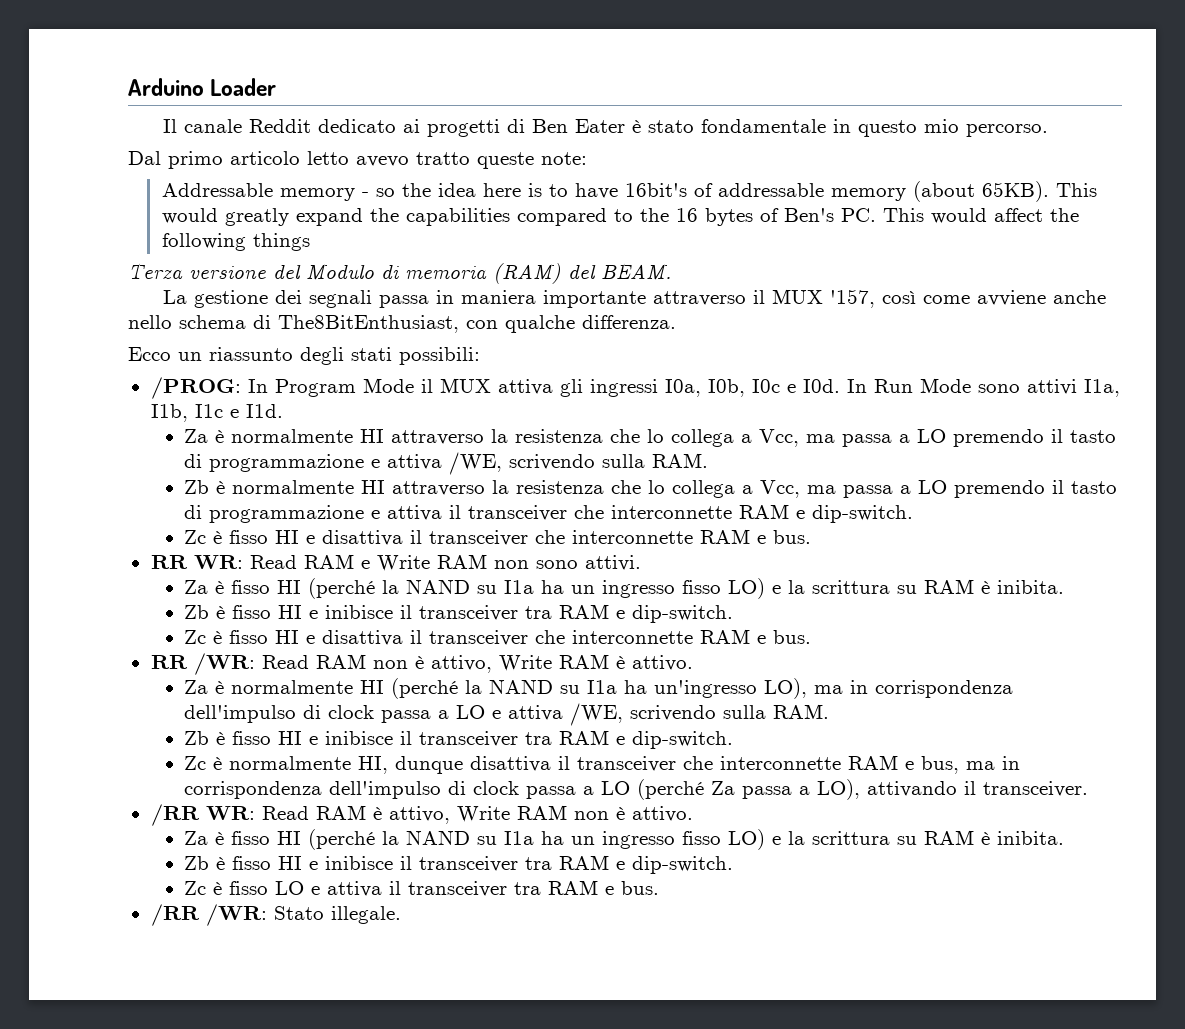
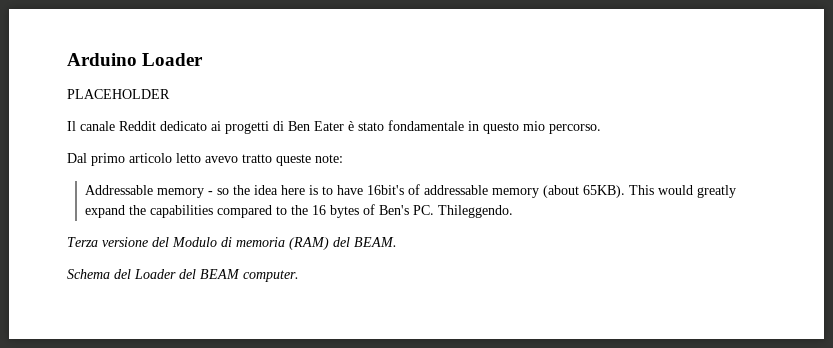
+ PLACEHOLDER
- This would greatly expand the capabilities compared to the 16 bytes of Ben's PC. This would affect the following things
+ This would greatly expand the capabilities compared to the 16 bytes of Ben's PC. Thileggendo.
- La gestione dei segnali passa in maniera importante attraverso il MUX '157, così come avviene anche nello schema di The8BitEnthusiast, con qualche differenza.
- Ecco un riassunto degli stati possibili:
- /PROG: In Program Mode il MUX attiva gli ingressi I0a, I0b, I0c e I0d. In Run Mode sono attivi I1a, I1b, I1c e I1d.
- Za è normalmente HI attraverso la resistenza che lo collega a Vcc, ma passa a LO premendo il tasto di programmazione e attiva /WE, scrivendo sulla RAM.
- Zb è normalmente HI attraverso la resistenza che lo collega a Vcc, ma passa a LO premendo il tasto di programmazione e attiva il transceiver che interconnette RAM e dip-switch.
- Zc è fisso HI e disattiva il transceiver che interconnette RAM e bus.
- RR WR: Read RAM e Write RAM non sono attivi.
- Za è fisso HI (perché la NAND su I1a ha un ingresso fisso LO) e la scrittura su RAM è inibita.
- Zb è fisso HI e inibisce il transceiver tra RAM e dip-switch.
- Zc è fisso HI e disattiva il transceiver che interconnette RAM e bus.
- RR /WR: Read RAM non è attivo, Write RAM è attivo.
- Za è normalmente HI (perché la NAND su I1a ha un'ingresso LO), ma in corrispondenza dell'impulso di clock passa a LO e attiva /WE, scrivendo sulla RAM.
- Zb è fisso HI e inibisce il transceiver tra RAM e dip-switch.
- Zc è normalmente HI, dunque disattiva il transceiver che interconnette RAM e bus, ma in corrispondenza dell'impulso di clock passa a LO (perché Za passa a LO), attivando il transceiver.
- /RR WR: Read RAM è attivo, Write RAM non è attivo.
- Za è fisso HI (perché la NAND su I1a ha un ingresso fisso LO) e la scrittura su RAM è inibita.
- Zb è fisso HI e inibisce il transceiver tra RAM e dip-switch.
- Zc è fisso LO e attiva il transceiver tra RAM e bus.
- /RR /WR: Stato illegale.
+ Schema del Loader del BEAM computer.

